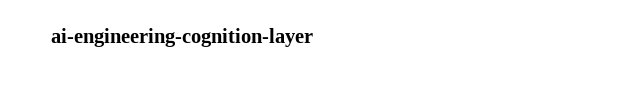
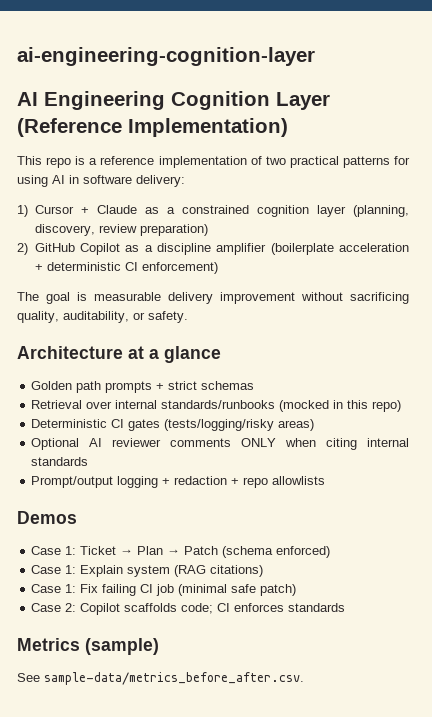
+ AI Engineering Cognition Layer (Reference Implementation)
+ This repo is a reference implementation of two practical patterns for using AI in software delivery:
+ 1) Cursor + Claude as a constrained cognition layer (planning, discovery, review preparation)
+ 2) GitHub Copilot as a discipline amplifier (boilerplate acceleration + deterministic CI enforcement)
+ The goal is measurable delivery improvement without sacrificing quality, auditability, or safety.
+ Architecture at a glance
+ Golden path prompts + strict schemas
+ Retrieval over internal standards/runbooks (mocked in this repo)
+ Deterministic CI gates (tests/logging/risky areas)
+ Optional AI reviewer comments ONLY when citing internal standards
+ Prompt/output logging + redaction + repo allowlists
+ Demos
+ Case 1: Ticket → Plan → Patch (schema enforced)
+ Case 1: Explain system (RAG citations)
+ Case 1: Fix failing CI job (minimal safe patch)
+ Case 2: Copilot scaffolds code; CI enforces standards
+ Metrics (sample)
+ See sample-data/metrics_before_after.csv.

